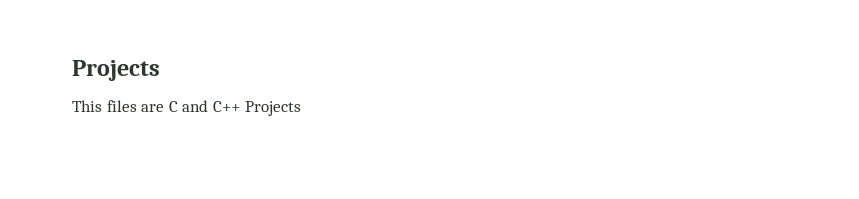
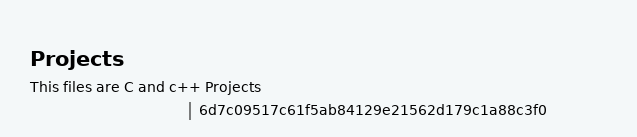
- This files are C and C++ Projects
+ This files are C and c++ Projects
+ 6d7c09517c61f5ab84129e21562d179c1a88c3f0

